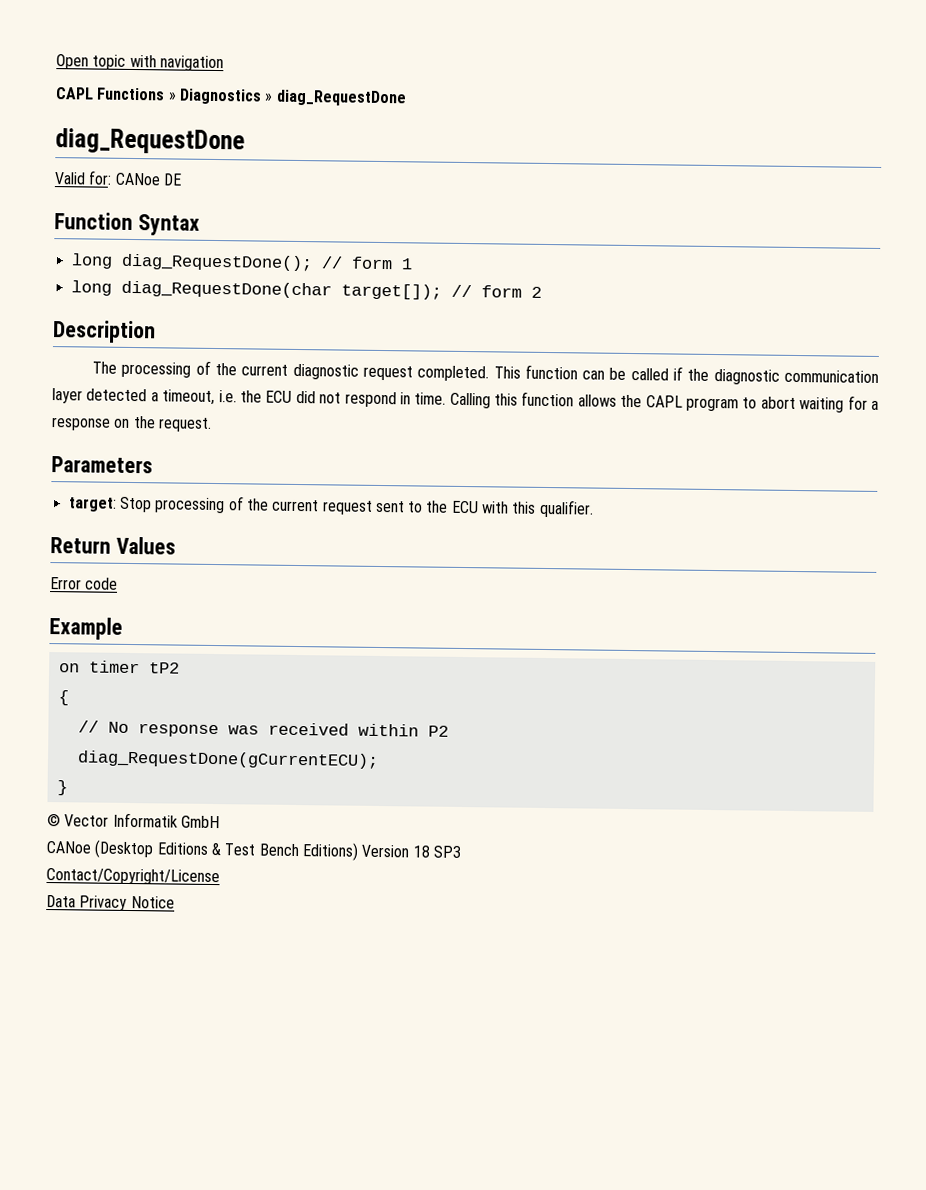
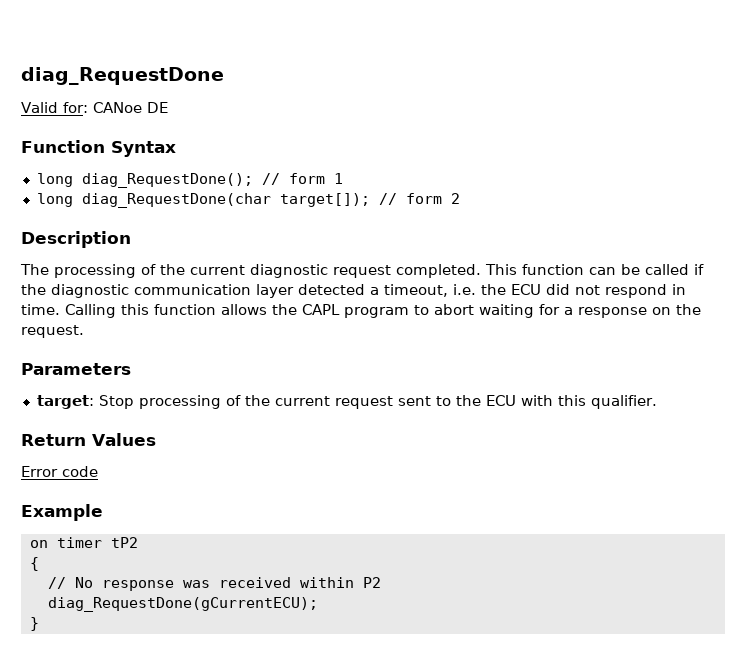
- Open topic with navigation
- CAPL Functions » Diagnostics » diag_RequestDone
- © Vector Informatik GmbH
- CANoe (Desktop Editions & Test Bench Editions) Version 18 SP3
- Contact/Copyright/License
- Data Privacy Notice

